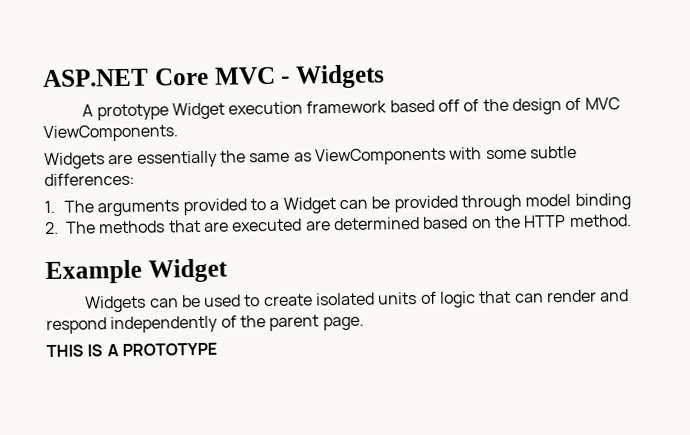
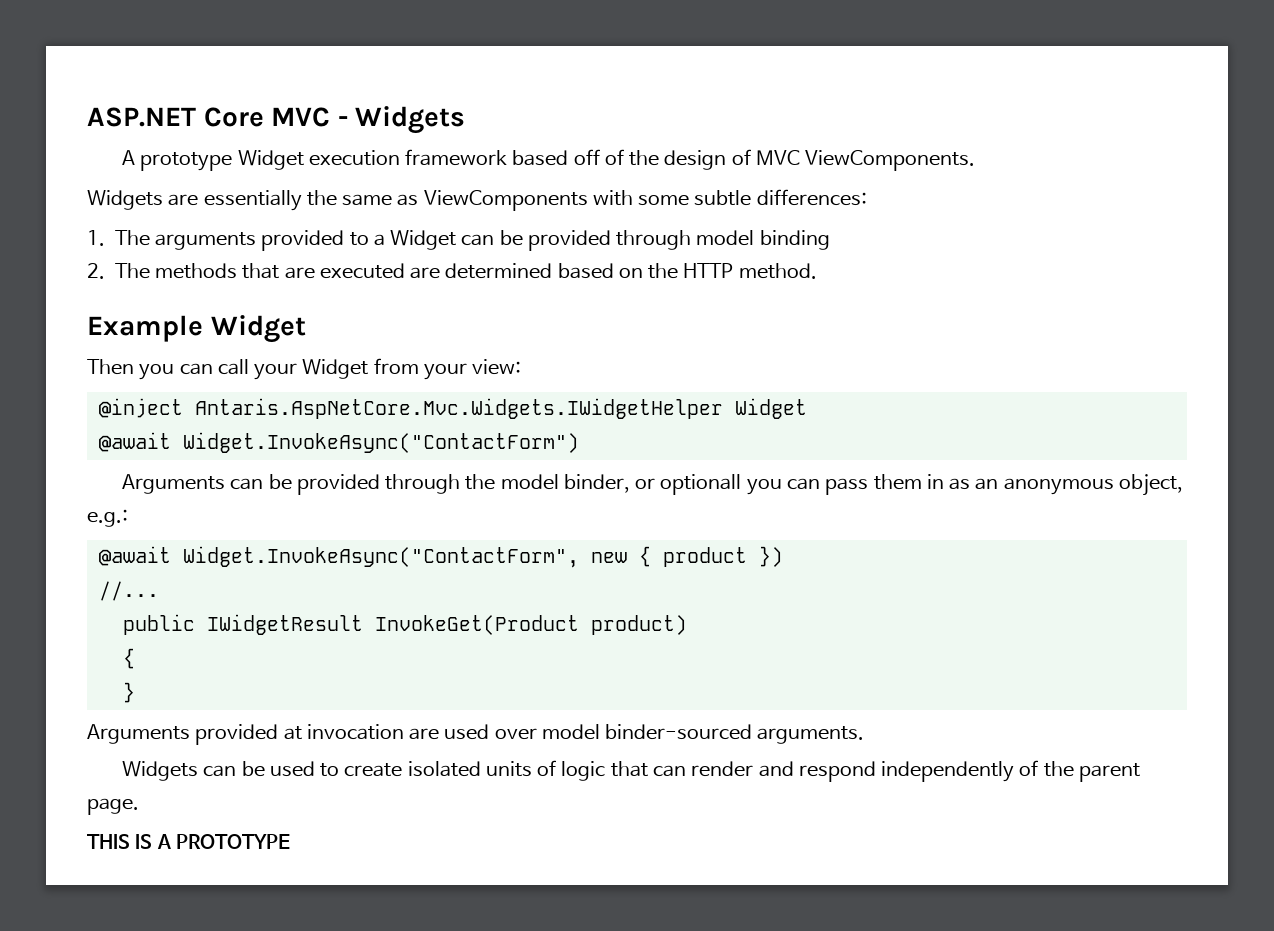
+ Then you can call your Widget from your view:
+ @inject Antaris.AspNetCore.Mvc.Widgets.IWidgetHelper Widget
+ @await Widget.InvokeAsync("ContactForm")
+ Arguments can be provided through the model binder, or optionall you can pass them in as an anonymous object, e.g.:
+ @await Widget.InvokeAsync("ContactForm", new { product })
+ //...
+ public IWidgetResult InvokeGet(Product product)
+ {
+ }
+ Arguments provided at invocation are used over model binder-sourced arguments.

